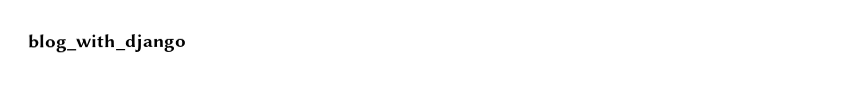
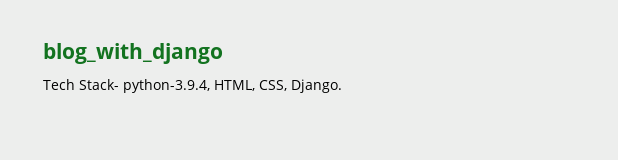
+ Tech Stack- python-3.9.4, HTML, CSS, Django.

